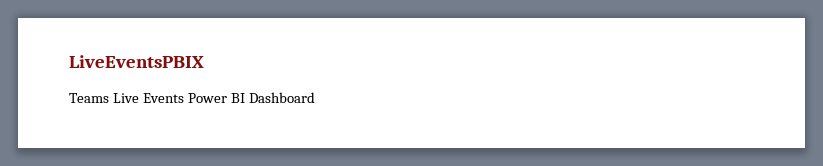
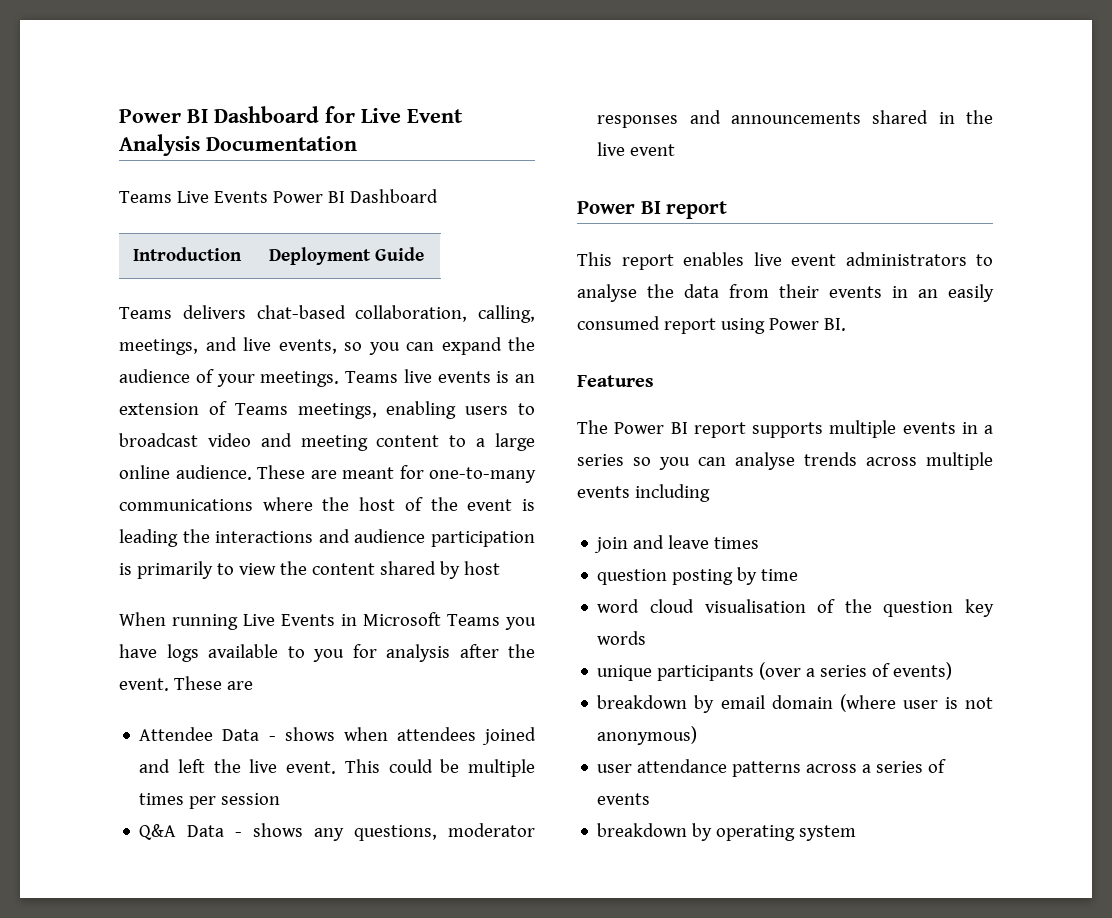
- LiveEventsPBIX
+ Power BI Dashboard for Live Event Analysis Documentation
+ Introduction | Deployment Guide
+ Teams delivers chat-based collaboration, calling, meetings, and live events, so you can expand the audience of your meetings. Teams live events is an extension of Teams meetings, enabling users to broadcast video and meeting content to a large online audience. These are meant for one-to-many communications where the host of the event is leading the interactions and audience participation is primarily to view the content shared by host
+ When running Live Events in Microsoft Teams you have logs available to you for analysis after the event. These are
+ Attendee Data - shows when attendees joined and left the live event. This could be multiple times per session
+ Q&A Data - shows any questions, moderator responses and announcements shared in the live event
+ Power BI report
+ This report enables live event administrators to analyse the data from their events in an easily consumed report using Power BI.
+ Features
+ The Power BI report supports multiple events in a series so you can analyse trends across multiple events including
+ join and leave times
+ question posting by time
+ word cloud visualisation of the question key words
+ unique participants (over a series of events)
+ breakdown by email domain (where user is not anonymous)
+ user attendance patterns across a series of events
+ breakdown by operating system

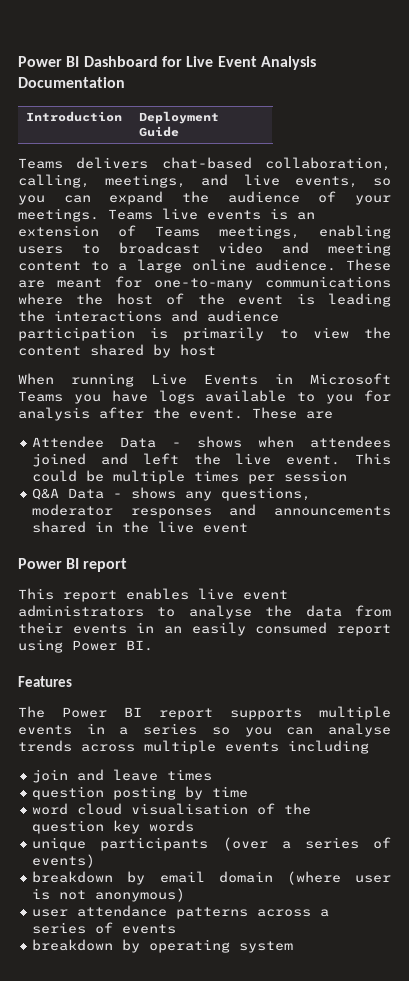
- Teams Live Events Power BI Dashboard

